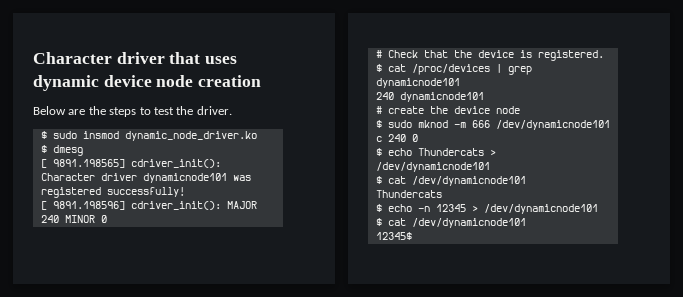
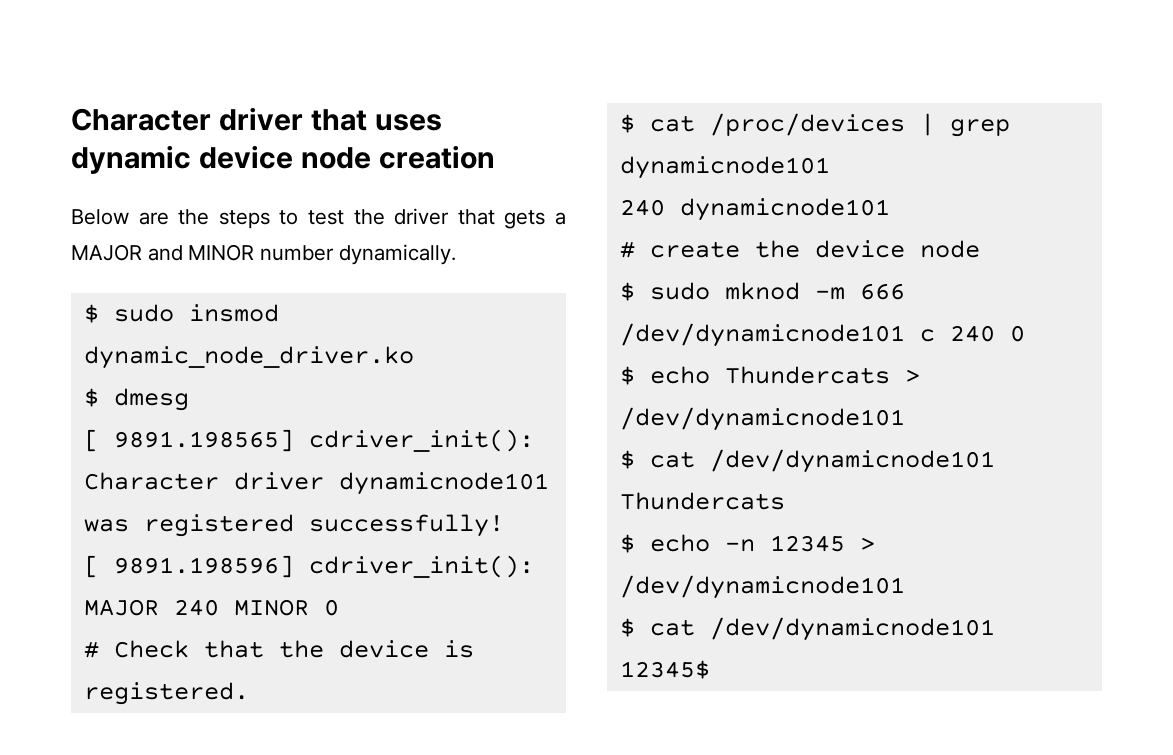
- Below are the steps to test the driver.
+ Below are the steps to test the driver that gets a MAJOR and MINOR number dynamically.

